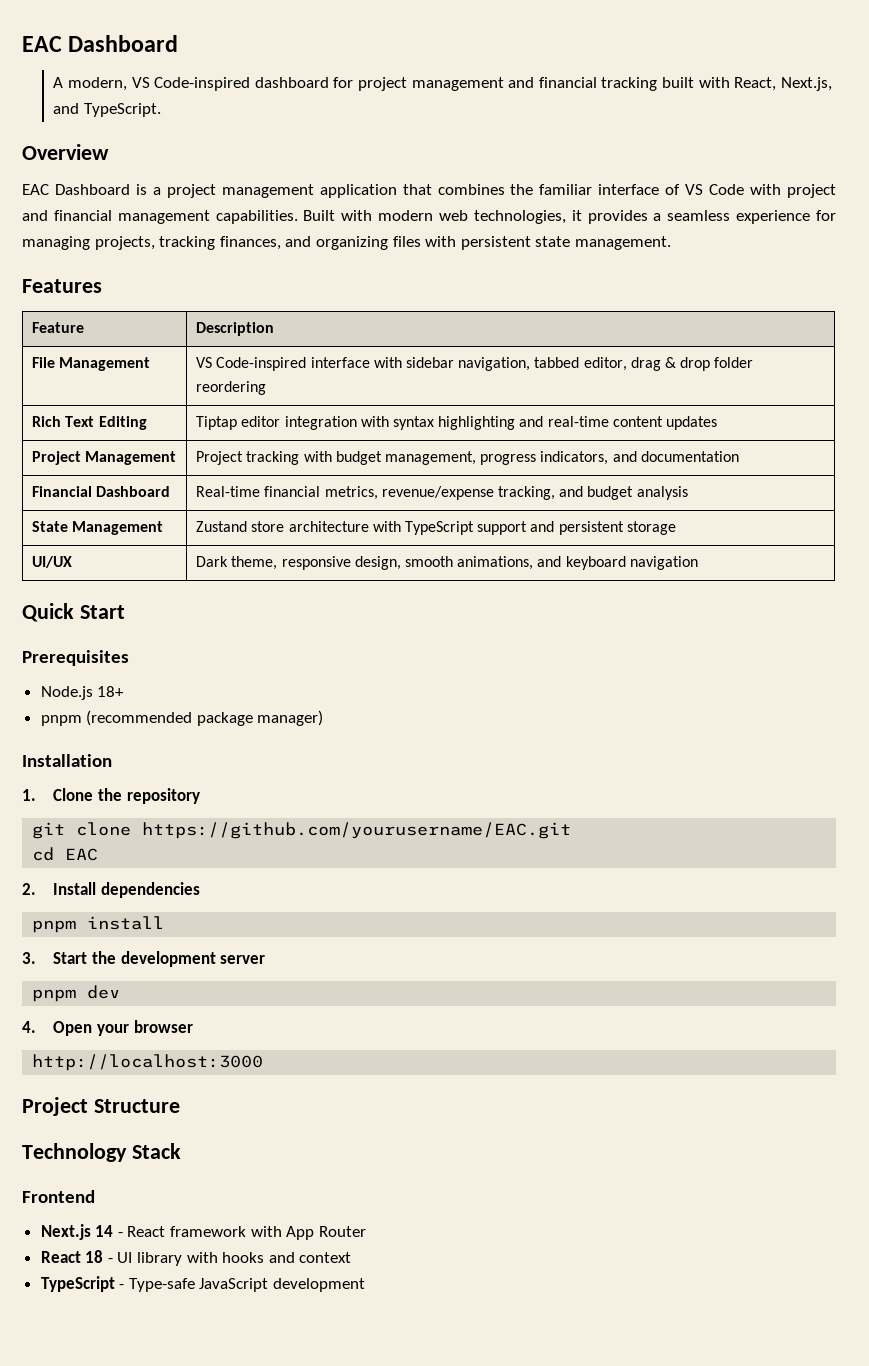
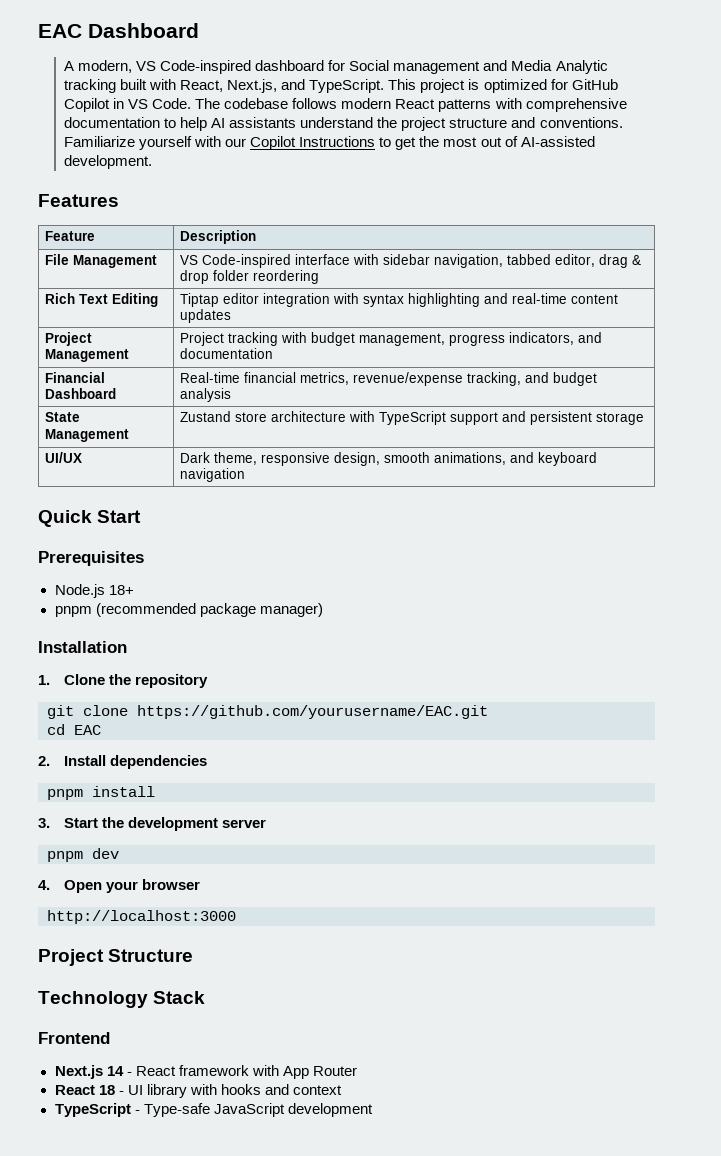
- A modern, VS Code-inspired dashboard for project management and financial tracking built with React, Next.js, and TypeScript.
- Overview
- EAC Dashboard is a project management application that combines the familiar interface of VS Code with project and financial management capabilities. Built with modern web technologies, it provides a seamless experience for managing projects, tracking finances, and organizing files with persistent state management.
+ A modern, VS Code-inspired dashboard for Social management and Media Analytic tracking built with React, Next.js, and TypeScript. This project is optimized for GitHub Copilot in VS Code. The codebase follows modern React patterns with comprehensive documentation to help AI assistants understand the project structure and conventions. Familiarize yourself with our Copilot Instructions to get the most out of AI-assisted development.

